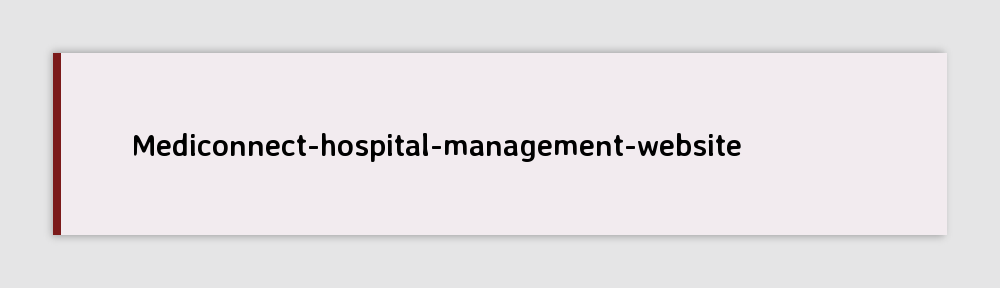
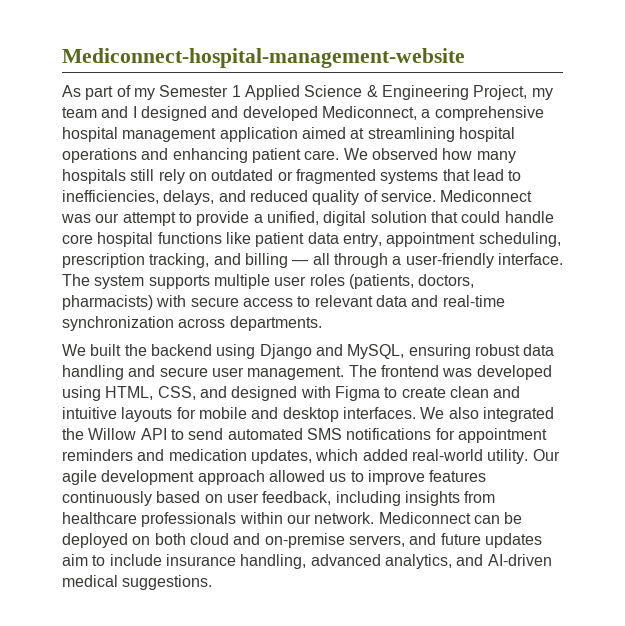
+ As part of my Semester 1 Applied Science & Engineering Project, my team and I designed and developed Mediconnect, a comprehensive hospital management application aimed at streamlining hospital operations and enhancing patient care. We observed how many hospitals still rely on outdated or fragmented systems that lead to inefficiencies, delays, and reduced quality of service. Mediconnect was our attempt to provide a unified, digital solution that could handle core hospital functions like patient data entry, appointment scheduling, prescription tracking, and billing — all through a user-friendly interface. The system supports multiple user roles (patients, doctors, pharmacists) with secure access to relevant data and real-time synchronization across departments.
+ We built the backend using Django and MySQL, ensuring robust data handling and secure user management. The frontend was developed using HTML, CSS, and designed with Figma to create clean and intuitive layouts for mobile and desktop interfaces. We also integrated the Willow API to send automated SMS notifications for appointment reminders and medication updates, which added real-world utility. Our agile development approach allowed us to improve features continuously based on user feedback, including insights from healthcare professionals within our network. Mediconnect can be deployed on both cloud and on-premise servers, and future updates aim to include insurance handling, advanced analytics, and AI-driven medical suggestions.

